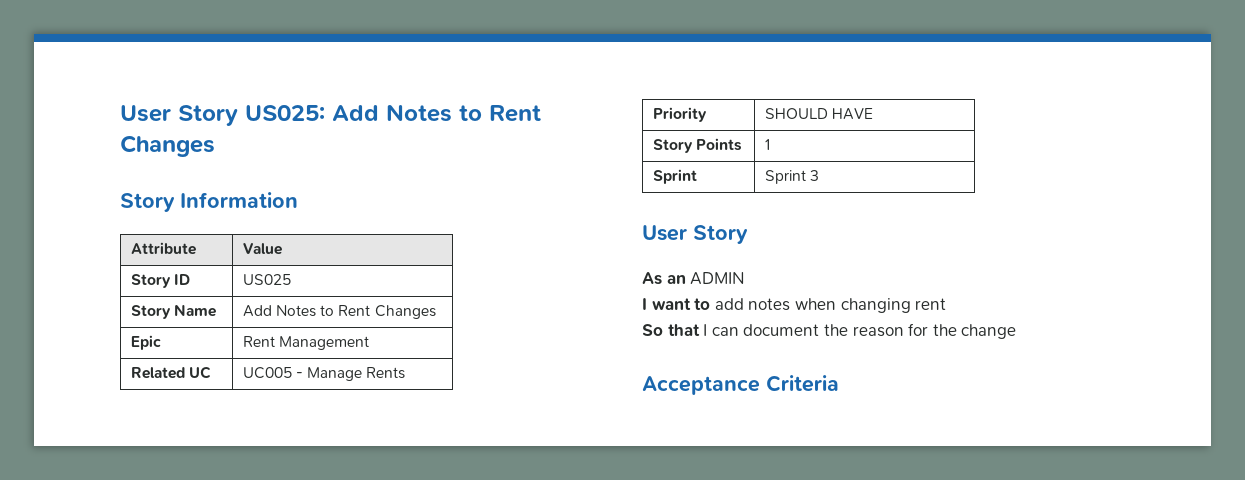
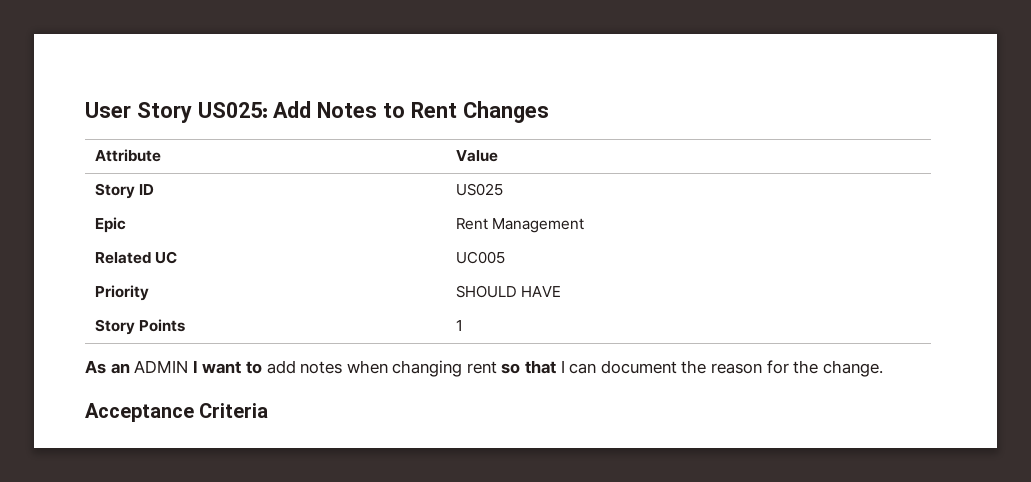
- Story Information
- Story Name | Add Notes to Rent Changes
- Related UC | UC005 - Manage Rents
+ Related UC | UC005
- Sprint | Sprint 3
- User Story
- As an ADMIN
- I want to add notes when changing rent
- So that I can document the reason for the change
+ As an ADMIN I want to add notes when changing rent so that I can document the reason for the change.

